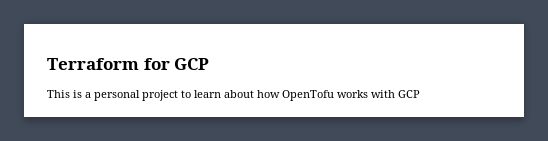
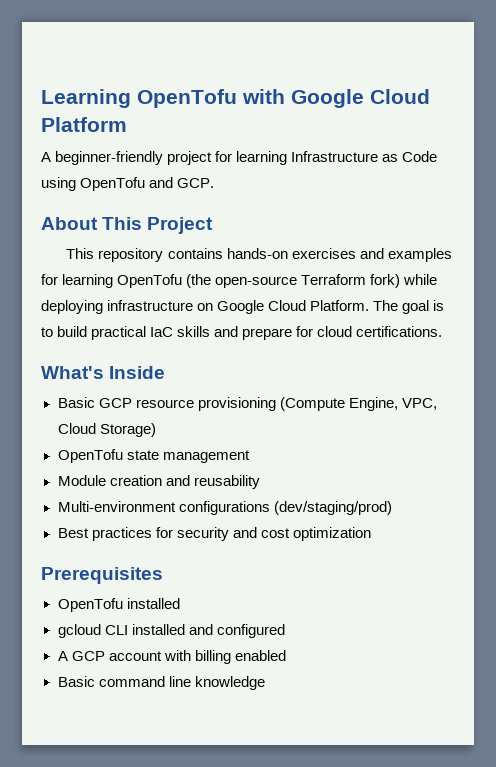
- Terraform for GCP
- This is a personal project to learn about how OpenTofu works with GCP
+ Learning OpenTofu with Google Cloud Platform
+ A beginner-friendly project for learning Infrastructure as Code using OpenTofu and GCP.
+ About This Project
+ This repository contains hands-on exercises and examples for learning OpenTofu (the open-source Terraform fork) while deploying infrastructure on Google Cloud Platform. The goal is to build practical IaC skills and prepare for cloud certifications.
+ What's Inside
+ Basic GCP resource provisioning (Compute Engine, VPC, Cloud Storage)
+ OpenTofu state management
+ Module creation and reusability
+ Multi-environment configurations (dev/staging/prod)
+ Best practices for security and cost optimization
+ Prerequisites
+ OpenTofu installed
+ gcloud CLI installed and configured
+ A GCP account with billing enabled
+ Basic command line knowledge

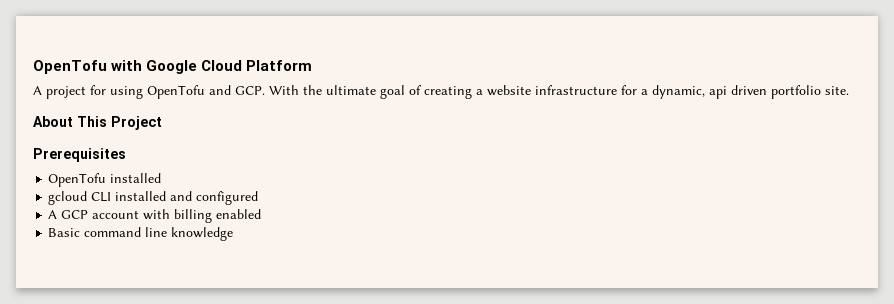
- Learning OpenTofu with Google Cloud Platform
+ OpenTofu with Google Cloud Platform
- A beginner-friendly project for learning Infrastructure as Code using OpenTofu and GCP.
+ A project for using OpenTofu and GCP. With the ultimate goal of creating a website infrastructure for a dynamic, api driven portfolio site.
  About This Project
- This repository contains hands-on exercises and examples for learning OpenTofu (the open-source Terraform fork) while deploying infrastructure on Google Cloud Platform. The goal is to build practical IaC skills and prepare for cloud certifications.
- What's Inside
- Basic GCP resource provisioning (Compute Engine, VPC, Cloud Storage)
- OpenTofu state management
- Module creation and reusability
- Multi-environment configurations (dev/staging/prod)
- Best practices for security and cost optimization

